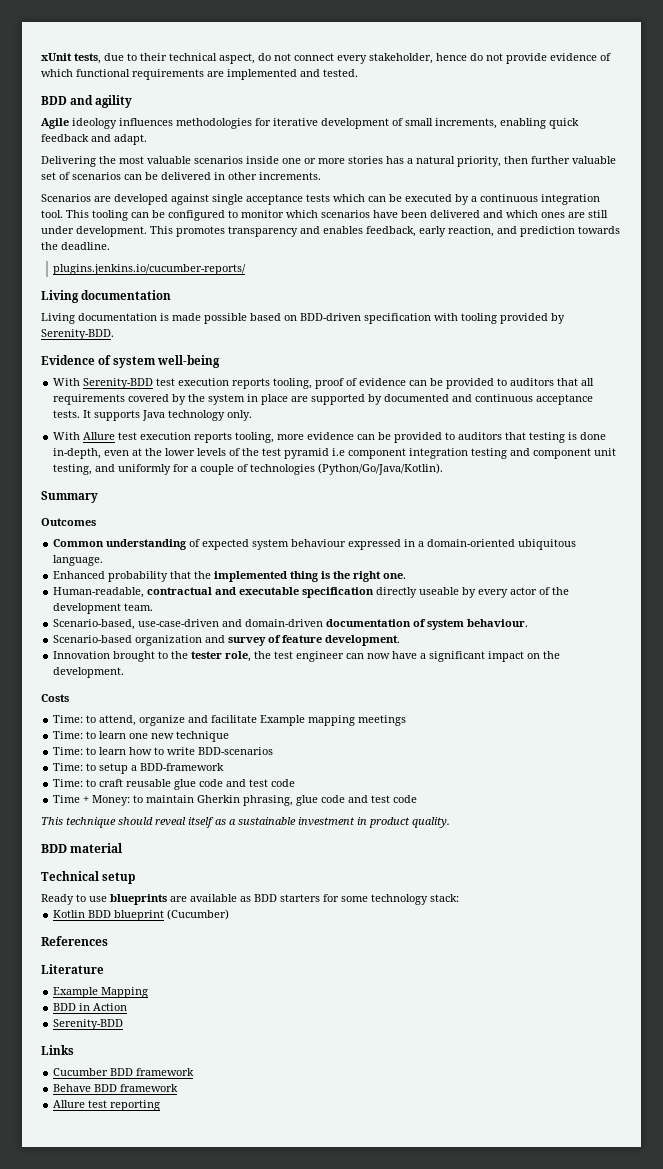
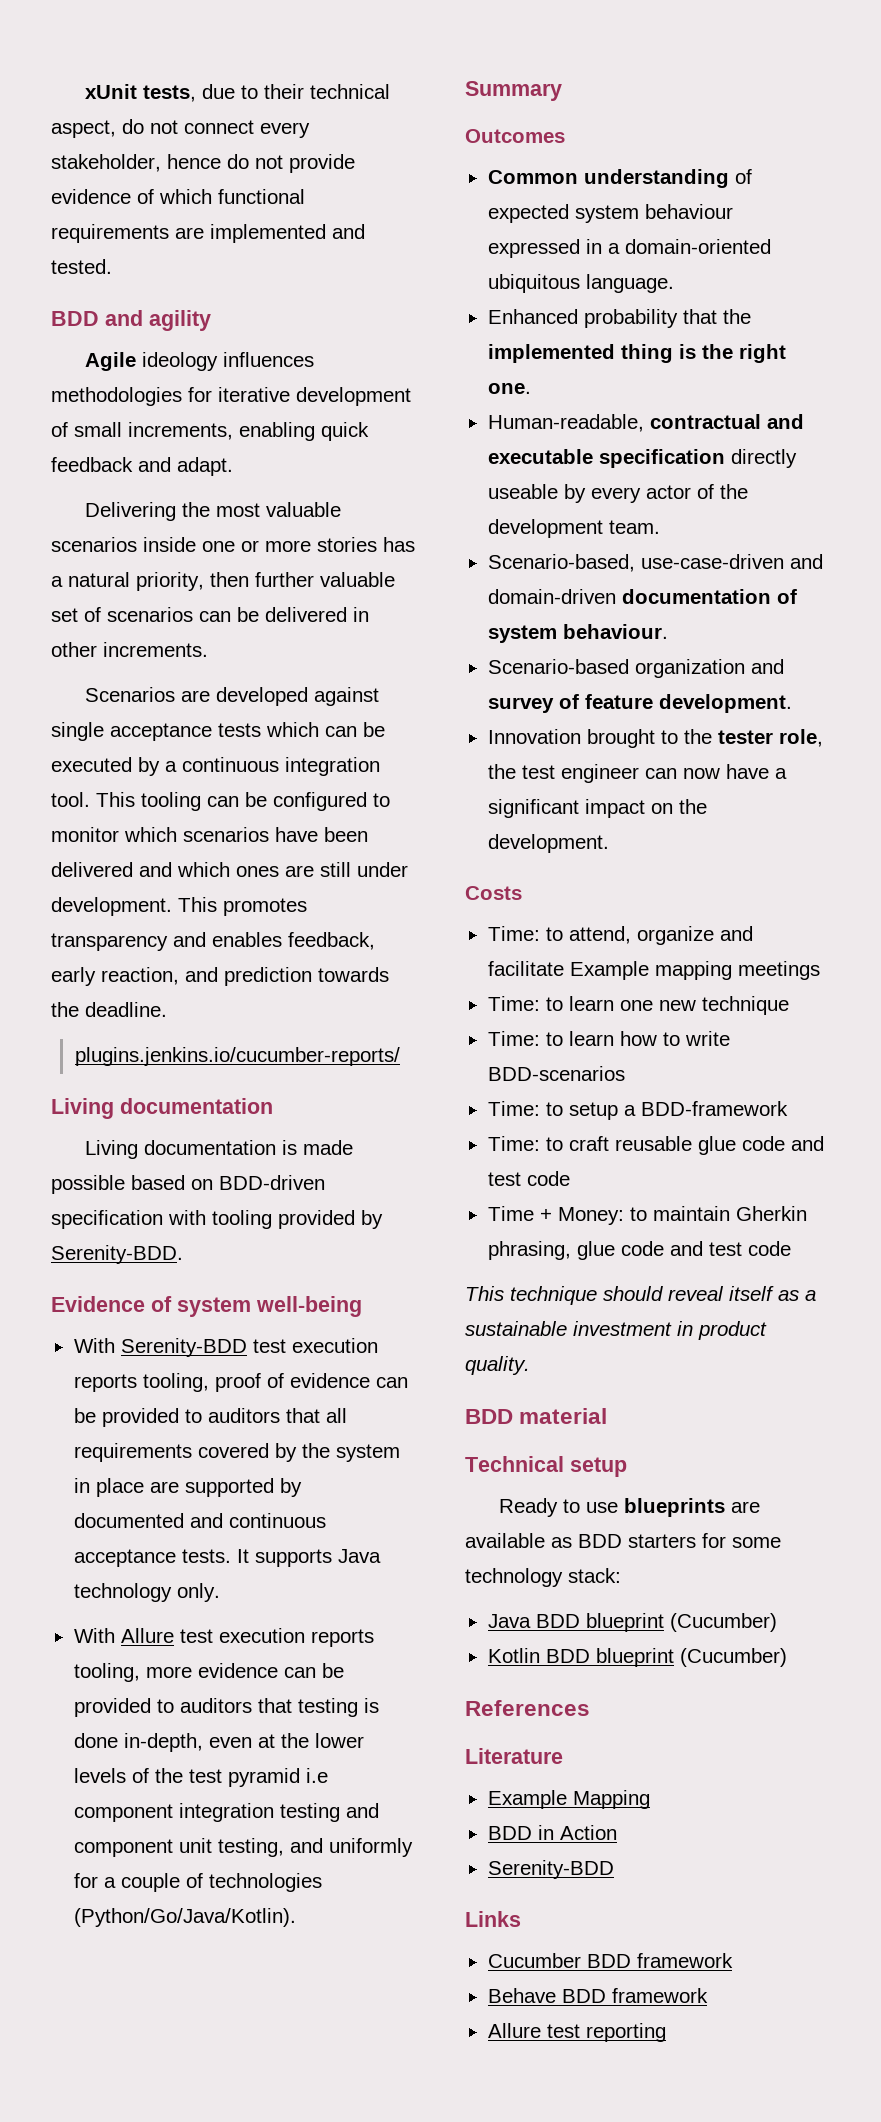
+ Java BDD blueprint (Cucumber)

